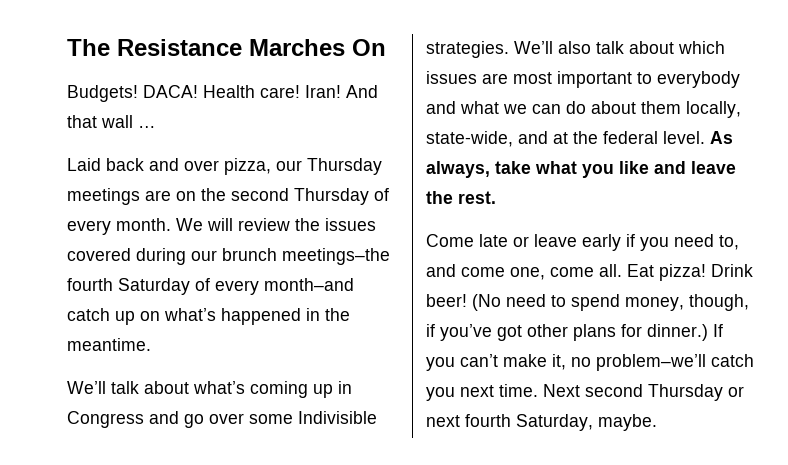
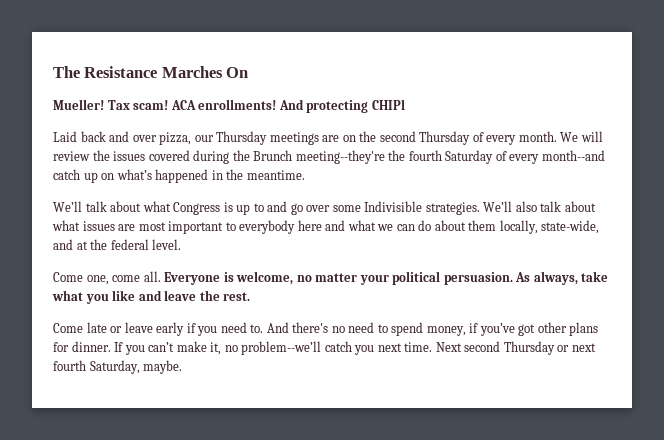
- Budgets! DACA! Health care! Iran! And that wall …
+ Mueller! Tax scam! ACA enrollments! And protecting CHIPl
- We will review the issues covered during our brunch meetings–the fourth Saturday of every month–and catch up on what’s happened in the meantime.
+ We will review the issues covered during the Brunch meeting--they're the fourth Saturday of every month--and catch up on what’s happened in the meantime.
- We’ll talk about what’s coming up in Congress and go over some Indivisible strategies.
+ We’ll talk about what Congress is up to and go over some Indivisible strategies.
- We’ll also talk about which issues are most important to everybody and what we can do about them locally, state-wide, and at the federal level.
+ We’ll also talk about what issues are most important to everybody here and what we can do about them locally, state-wide, and at the federal level.
+ Come one, come all. Everyone is welcome, no matter your political persuasion.
- Come late or leave early if you need to, and come one, come all. Eat pizza! Drink beer! (No need to spend money, though, if you’ve got other plans for dinner.)
+ Come late or leave early if you need to. And there's no need to spend money, if you’ve got other plans for dinner.
- If you can’t make it, no problem–we’ll catch you next time.
+ If you can’t make it, no problem--we’ll catch you next time.

